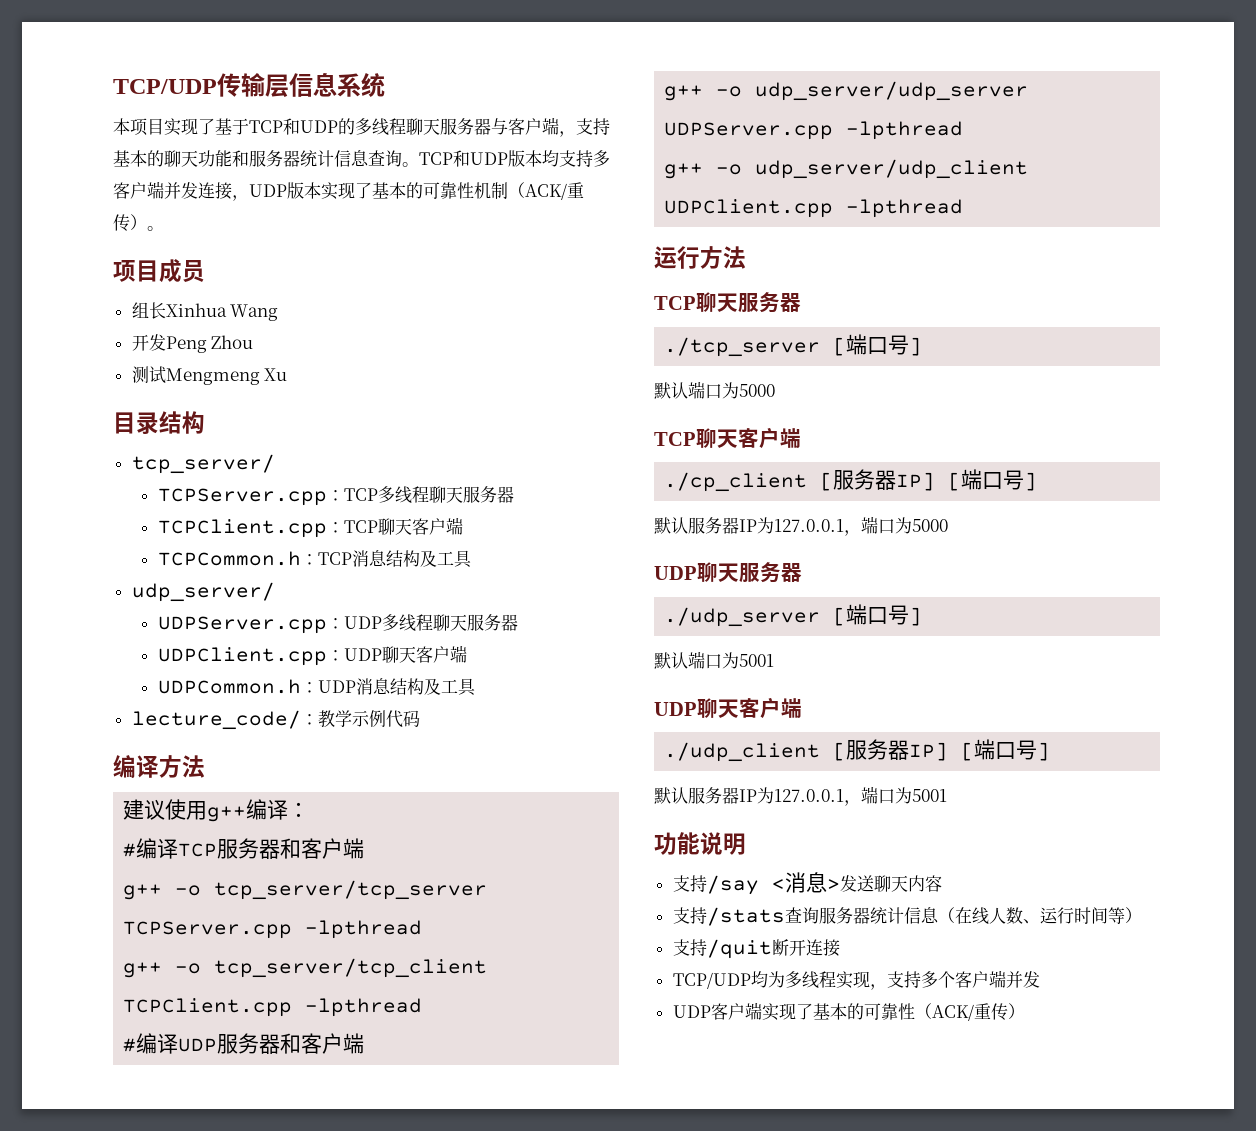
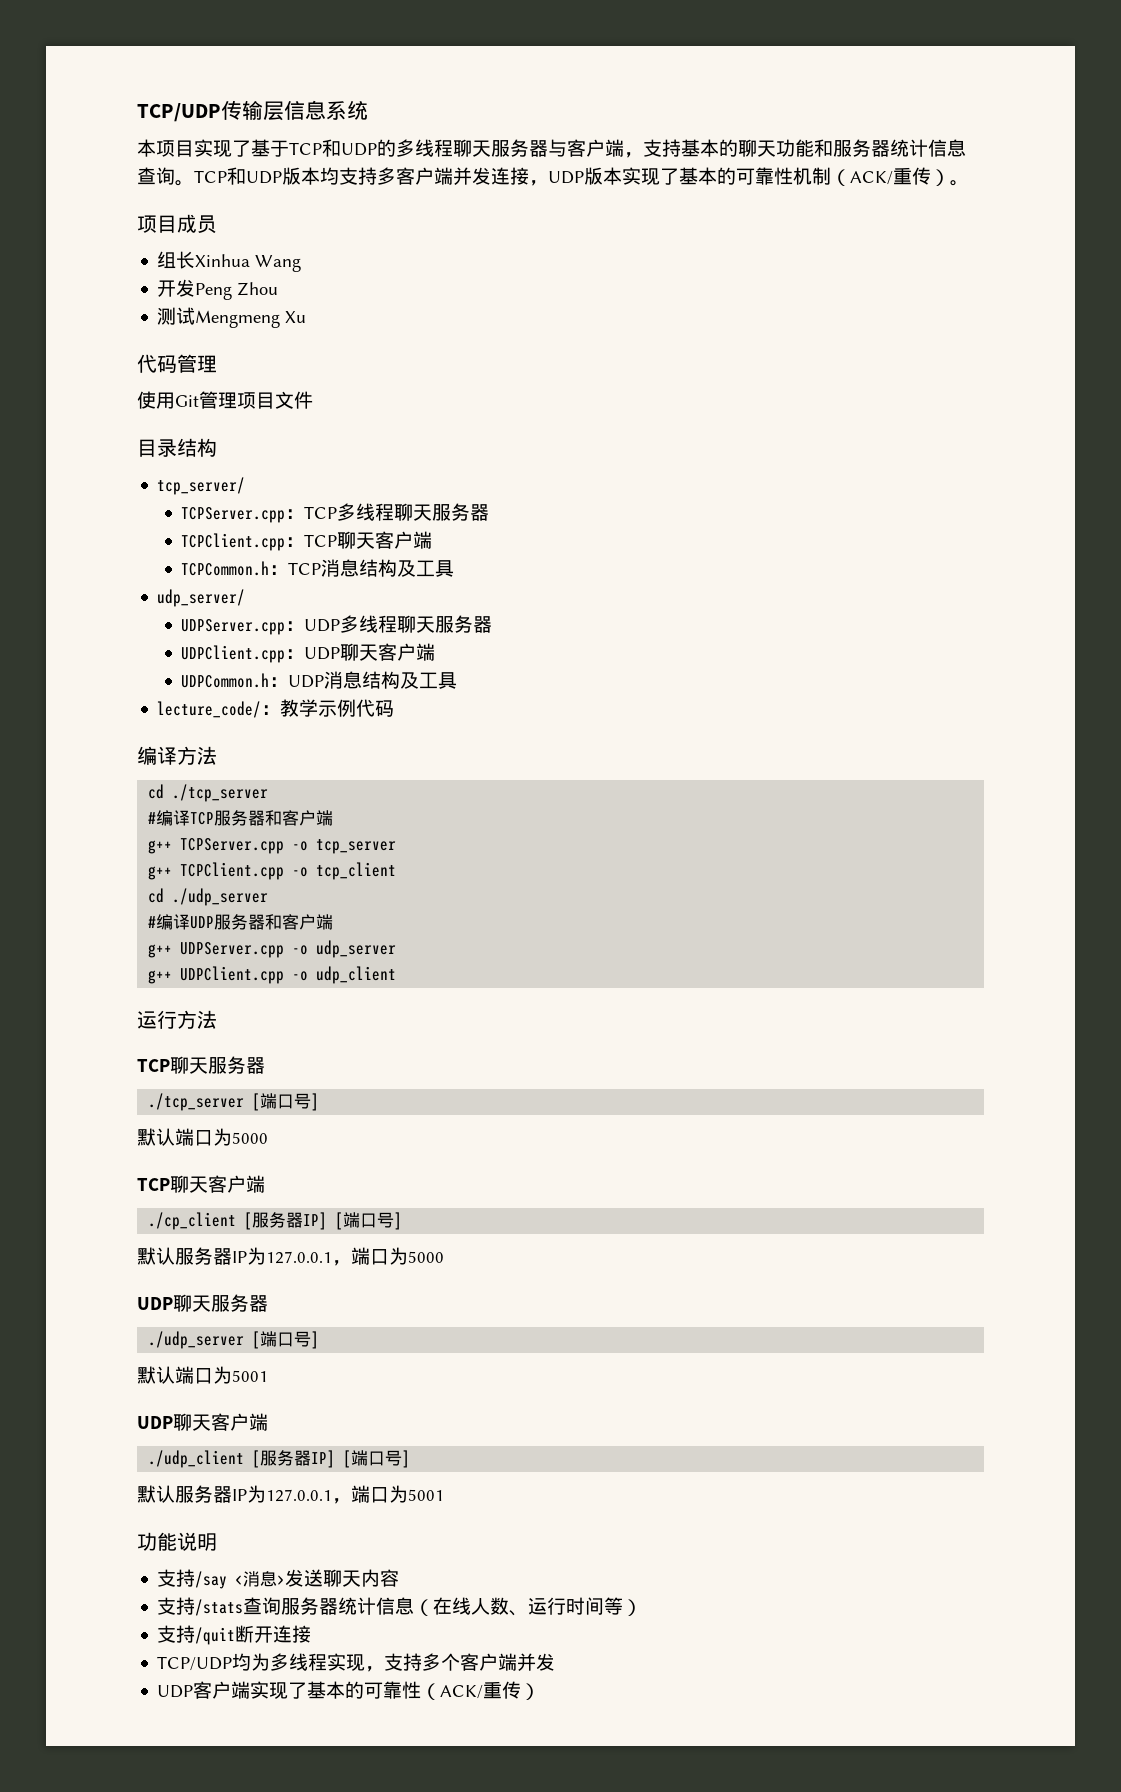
+ 代码管理
+ 使用Git管理项目文件
- 建议使用g++编译：
+ cd ./tcp_server
- g++ -o tcp_server/tcp_server TCPServer.cpp -lpthread
- g++ -o tcp_server/tcp_client TCPClient.cpp -lpthread
+ g++ TCPServer.cpp -o tcp_server
+ g++ TCPClient.cpp -o tcp_client
+ cd ./udp_server
- g++ -o udp_server/udp_server UDPServer.cpp -lpthread
- g++ -o udp_server/udp_client UDPClient.cpp -lpthread
+ g++ UDPServer.cpp -o udp_server
+ g++ UDPClient.cpp -o udp_client

